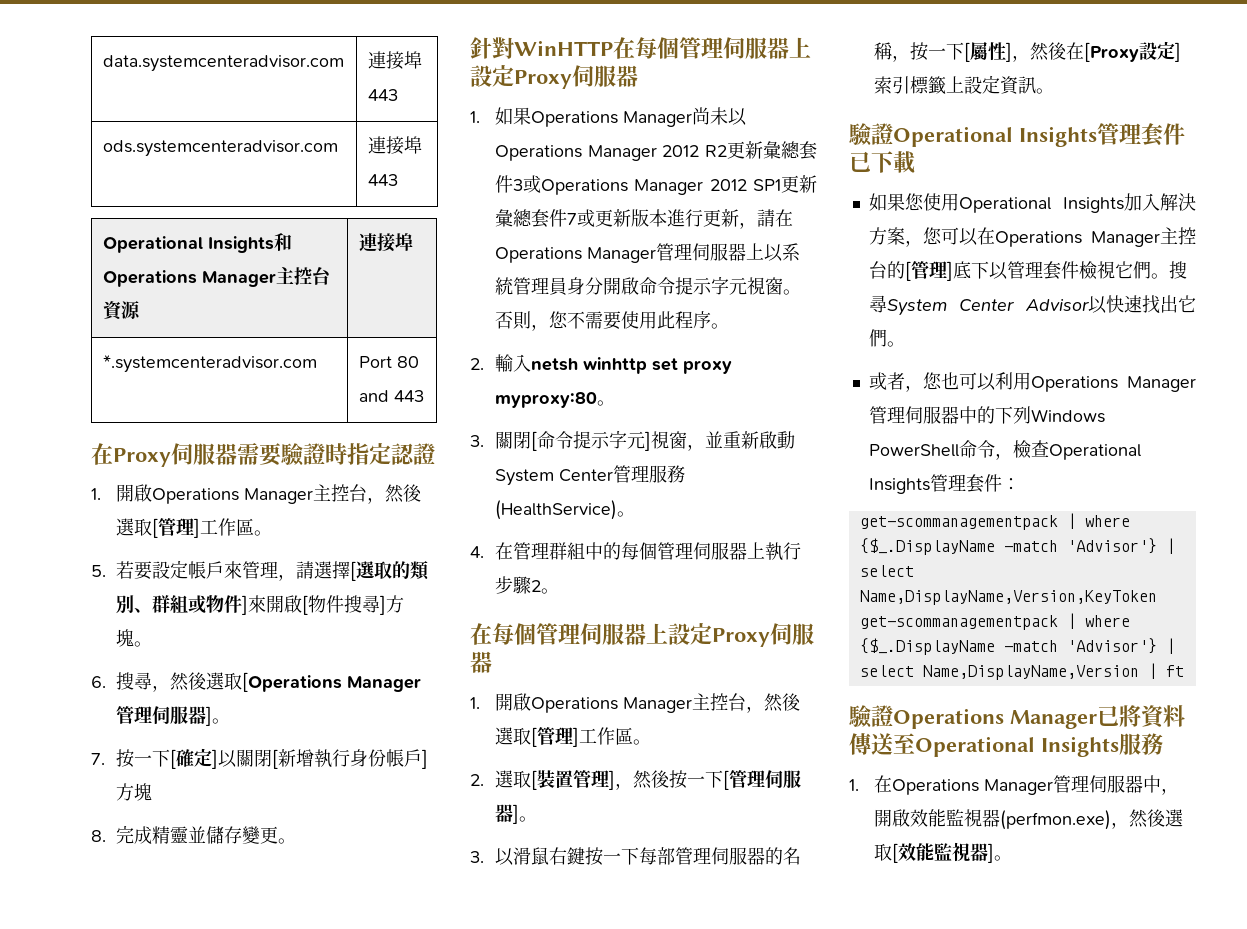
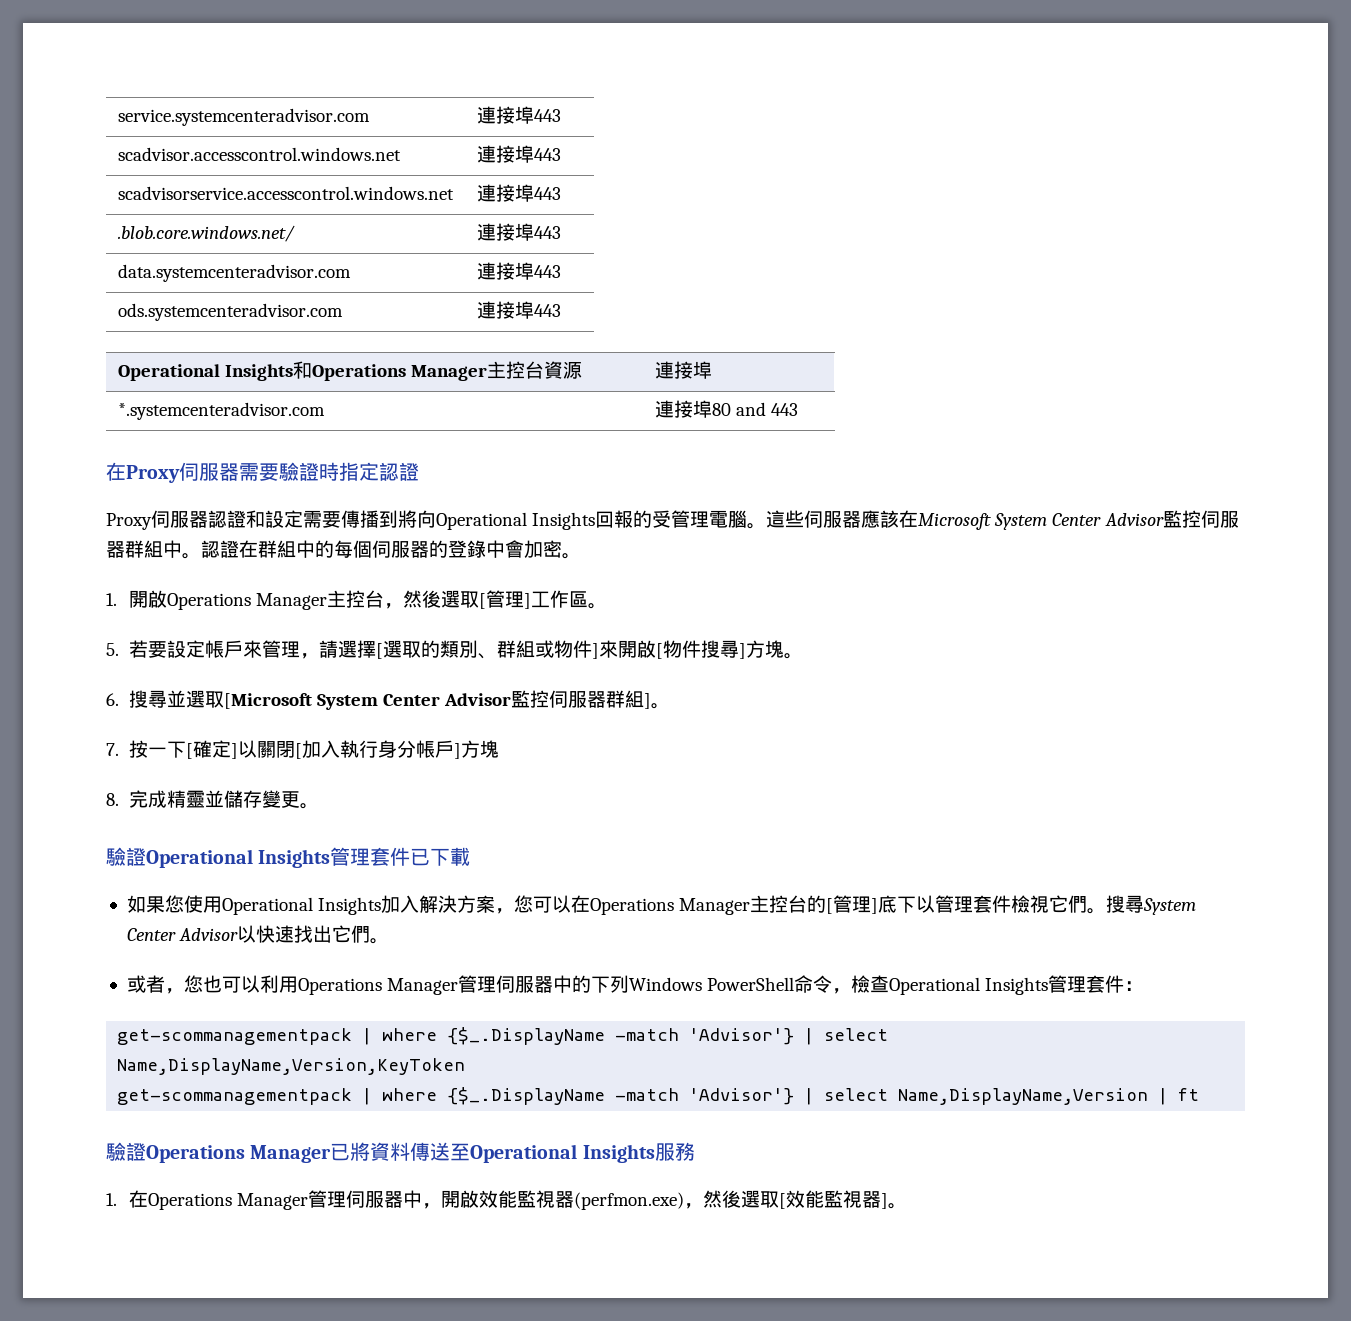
+ service.systemcenteradvisor.com | 連接埠443
+ scadvisor.accesscontrol.windows.net | 連接埠443
+ scadvisorservice.accesscontrol.windows.net | 連接埠443
+ .blob.core.windows.net/ | 連接埠443
- *.systemcenteradvisor.com | Port 80 and 443
+ *.systemcenteradvisor.com | 連接埠80 and 443
+ Proxy伺服器認證和設定需要傳播到將向Operational Insights回報的受管理電腦。這些伺服器應該在Microsoft System Center Advisor監控伺服器群組中。認證在群組中的每個伺服器的登錄中會加密。
- 6.搜尋，然後選取[Operations Manager管理伺服器]。
+ 6.搜尋並選取[Microsoft System Center Advisor監控伺服器群組]。
- 7.按一下[確定]以關閉[新增執行身份帳戶]方塊
+ 7.按一下[確定]以關閉[加入執行身分帳戶]方塊
- 針對WinHTTP在每個管理伺服器上設定Proxy伺服器
- 1.如果Operations Manager尚未以Operations Manager 2012 R2更新彙總套件3或Operations Manager 2012 SP1更新彙總套件7或更新版本進行更新，請在Operations Manager管理伺服器上以系統管理員身分開啟命令提示字元視窗。否則，您不需要使用此程序。
- 2.輸入netsh winhttp set proxy myproxy:80。
- 3.關閉[命令提示字元]視窗，並重新啟動System Center管理服務(HealthService)。
- 4.在管理群組中的每個管理伺服器上執行步驟2。
- 在每個管理伺服器上設定Proxy伺服器
- 1.開啟Operations Manager主控台，然後選取[管理]工作區。
- 2.選取[裝置管理]，然後按一下[管理伺服器]。
- 3.以滑鼠右鍵按一下每部管理伺服器的名稱，按一下[屬性]，然後在[Proxy設定]索引標籤上設定資訊。

